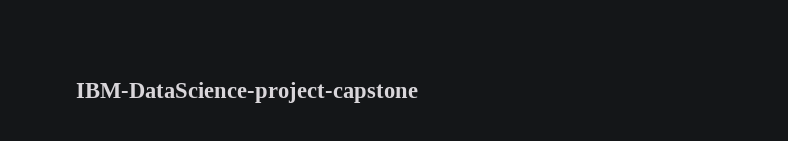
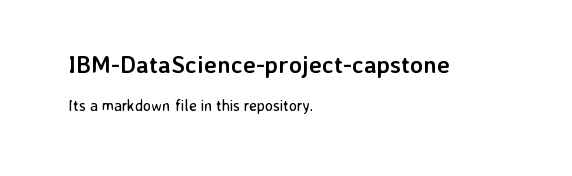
+ Its a markdown file in this repository.

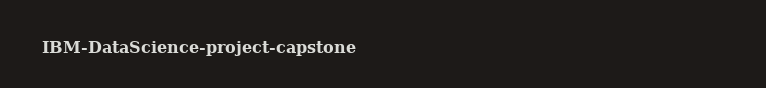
- Its a markdown file in this repository.

